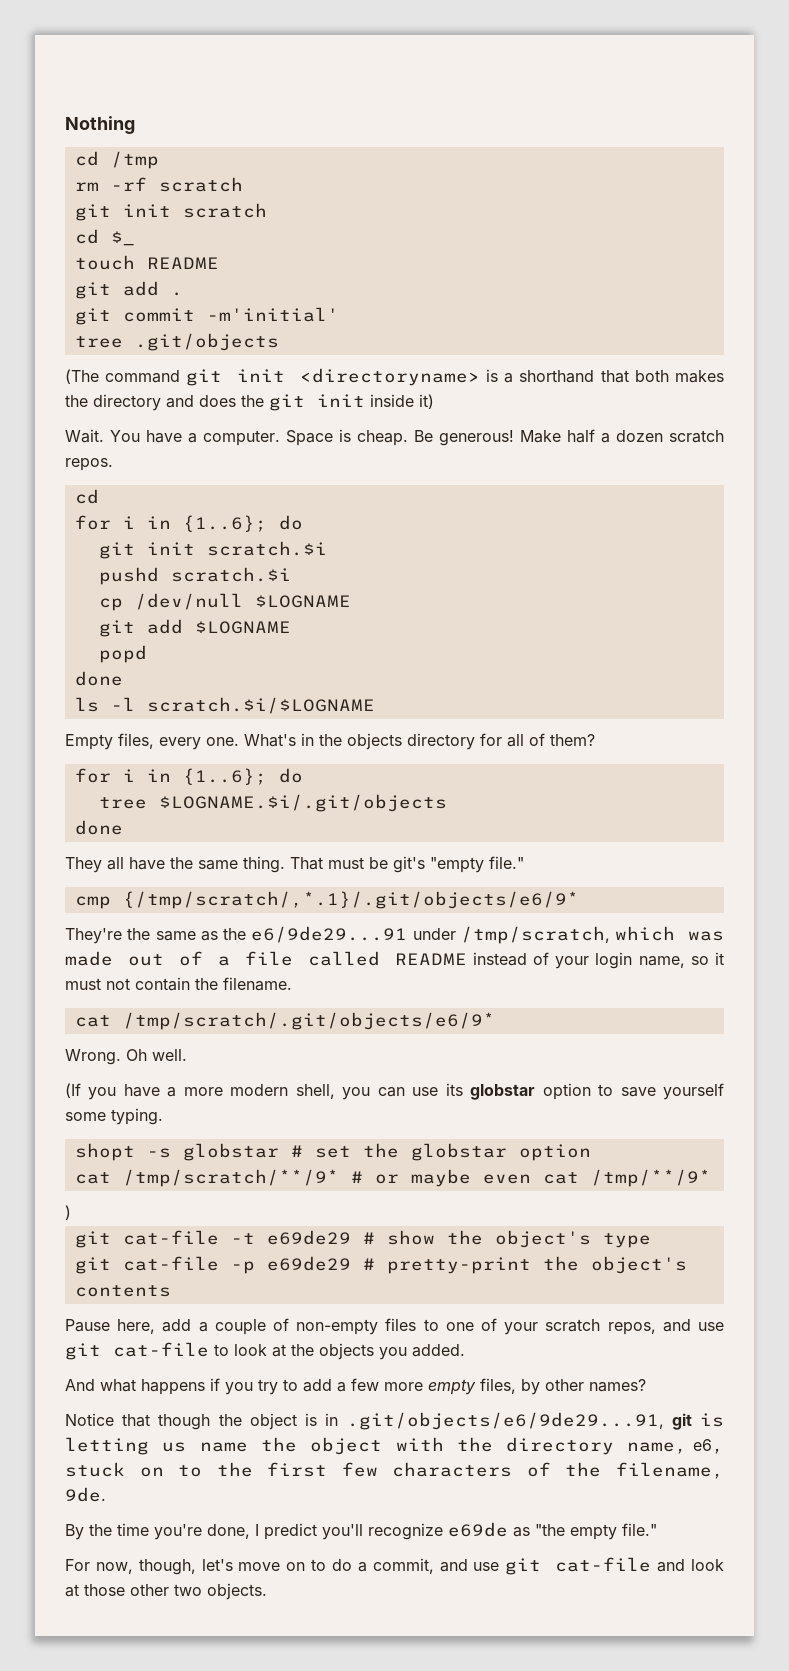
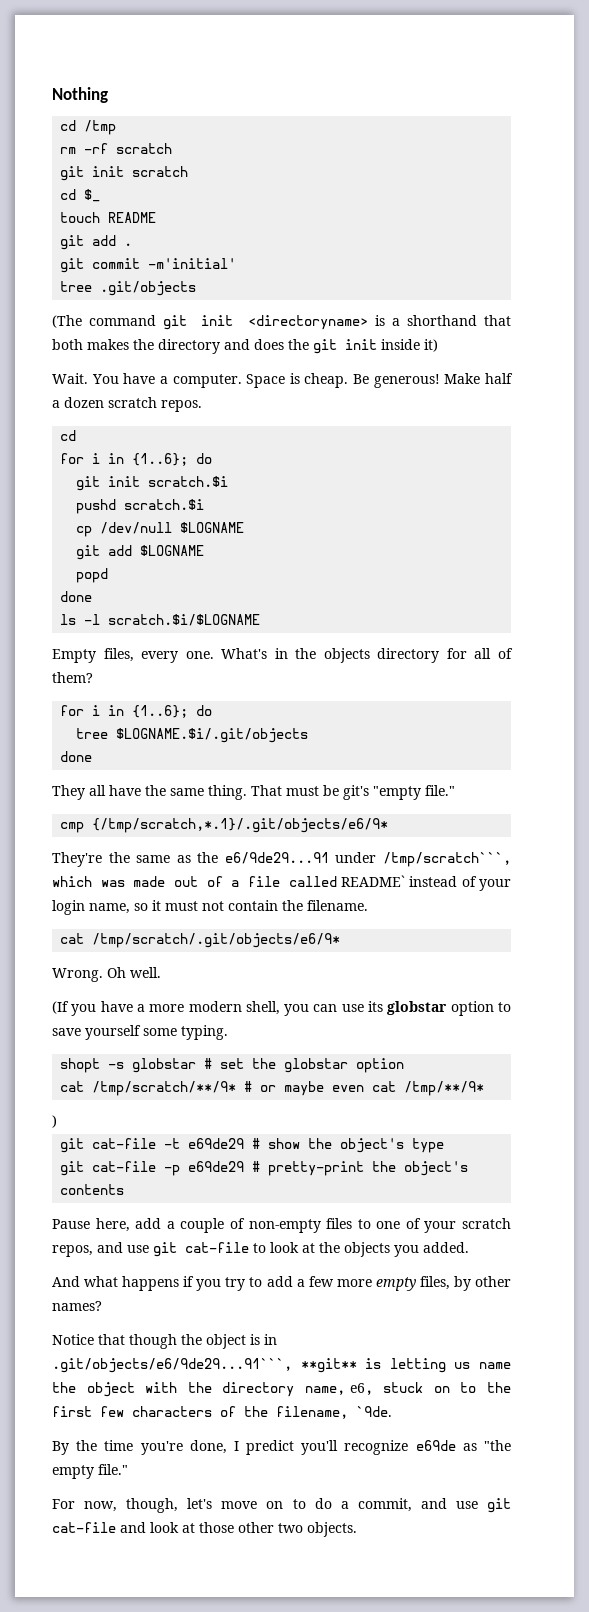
- cmp {/tmp/scratch/,*.1}/.git/objects/e6/9*
+ cmp {/tmp/scratch,*.1}/.git/objects/e6/9*
- They're the same as the e6/9de29...91 under /tmp/scratch, which was made out of a file called README instead of your login name, so it must not contain the filename.
+ They're the same as the e6/9de29...91 under /tmp/scratch```, which was made out of a file called README` instead of your login name, so it must not contain the filename.
- Notice that though the object is in .git/objects/e6/9de29...91, git is letting us name the object with the directory name, e6, stuck on to the first few characters of the filename, 9de.
+ Notice that though the object is in .git/objects/e6/9de29...91```, **git** is letting us name the object with the directory name, e6, stuck on to the first few characters of the filename, `9de.

